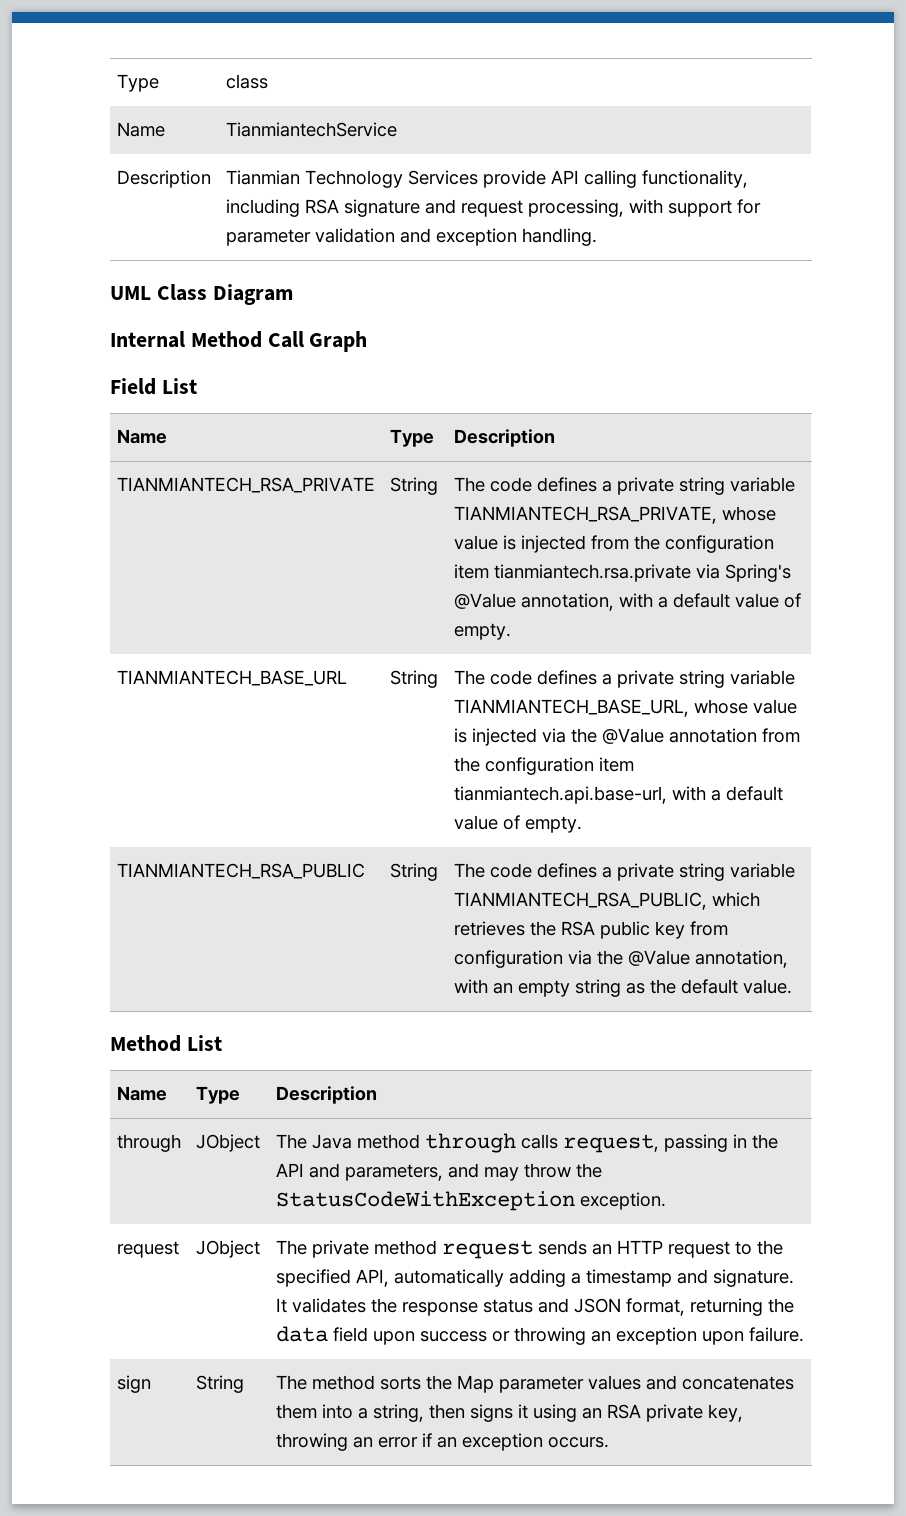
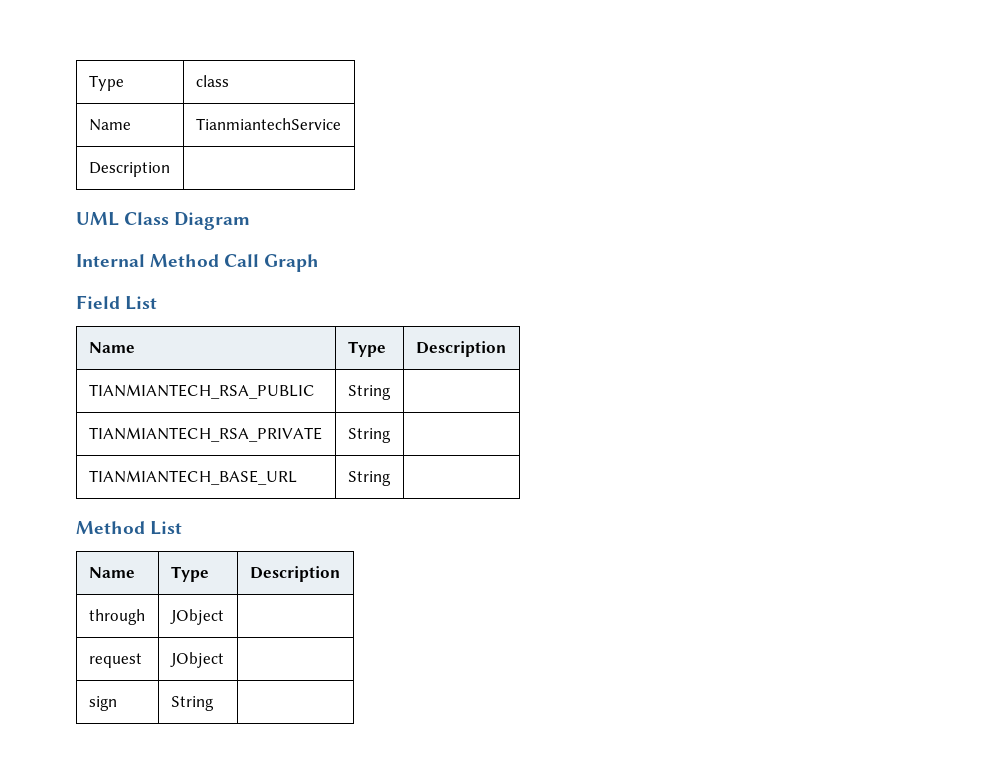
- Description | Tianmian Technology Services provide API calling functionality, including RSA signature and request processing, with support for parameter validation and exception handling.
+ Description |
+ TIANMIANTECH_RSA_PUBLIC | String |
- TIANMIANTECH_RSA_PRIVATE | String | The code defines a private string variable TIANMIANTECH_RSA_PRIVATE, whose value is injected from the configuration item tianmiantech.rsa.private via Spring's @Value annotation, with a default value of empty.
- TIANMIANTECH_BASE_URL | String | The code defines a private string variable TIANMIANTECH_BASE_URL, whose value is injected via the @Value annotation from the configuration item tianmiantech.api.base-url, with a default value of empty.
- TIANMIANTECH_RSA_PUBLIC | String | The code defines a private string variable TIANMIANTECH_RSA_PUBLIC, which retrieves the RSA public key from configuration via the @Value annotation, with an empty string as the default value.
+ TIANMIANTECH_RSA_PRIVATE | String |
+ TIANMIANTECH_BASE_URL | String |
- through | JObject | The Java method through calls request, passing in the API and parameters, and may throw the StatusCodeWithException exception.
- request | JObject | The private method request sends an HTTP request to the specified API, automatically adding a timestamp and signature. It validates the response status and JSON format, returning the data field upon success or throwing an exception upon failure.
- sign | String | The method sorts the Map parameter values and concatenates them into a string, then signs it using an RSA private key, throwing an error if an exception occurs.
+ through | JObject |
+ request | JObject |
+ sign | String |

